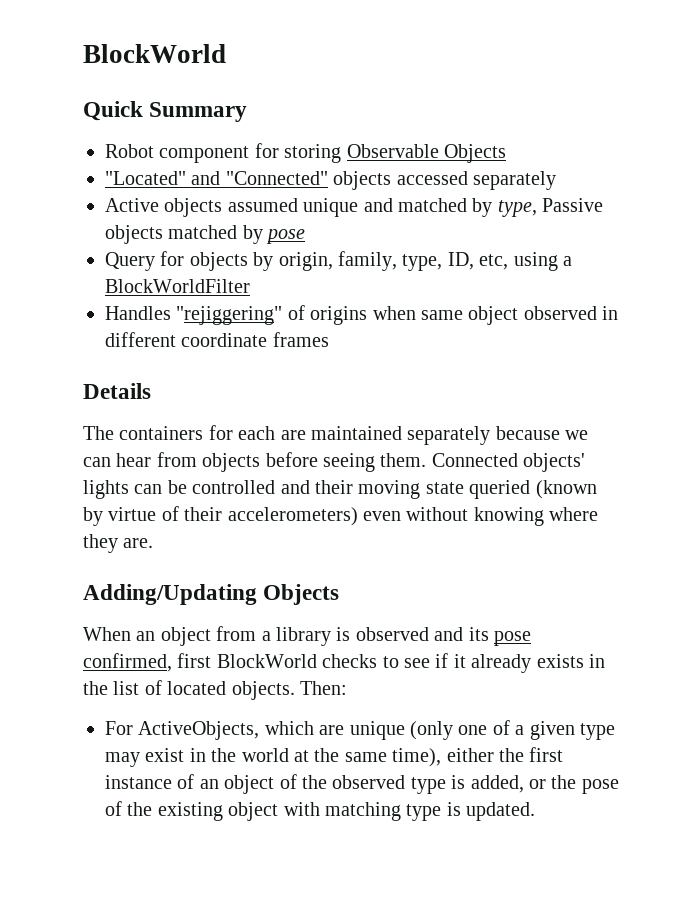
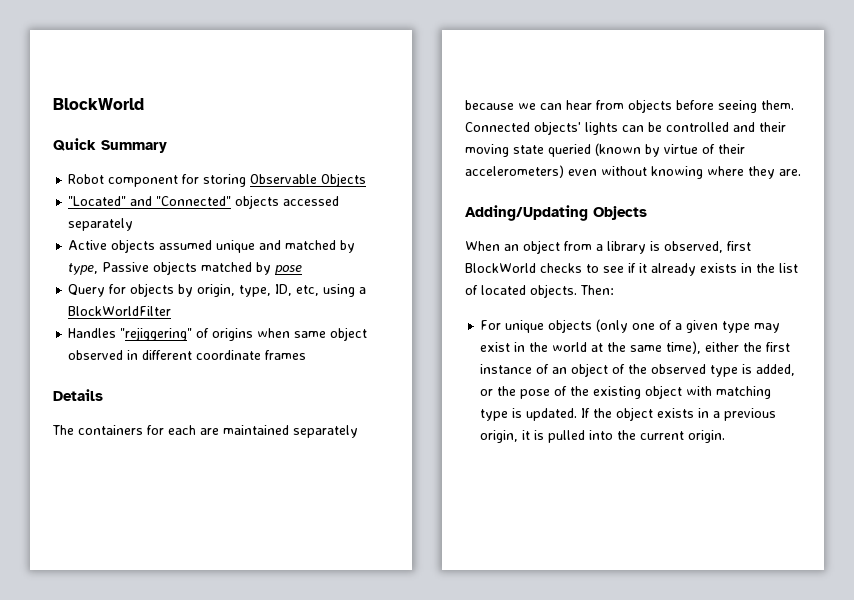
- Query for objects by origin, family, type, ID, etc, using a BlockWorldFilter
+ Query for objects by origin, type, ID, etc, using a BlockWorldFilter
- When an object from a library is observed and its pose confirmed, first BlockWorld checks to see if it already exists in the list of located objects.
+ When an object from a library is observed, first BlockWorld checks to see if it already exists in the list of located objects.
- For ActiveObjects, which are unique (only one of a given type may exist in the world at the same time), either the first instance of an object of the observed type is added, or the pose of the existing object with matching type is updated.
+ For unique objects (only one of a given type may exist in the world at the same time), either the first instance of an object of the observed type is added, or the pose of the existing object with matching type is updated.
+ If the object exists in a previous origin, it is pulled into the current origin.

